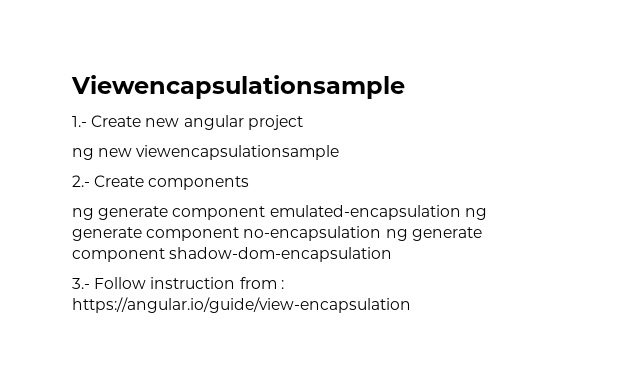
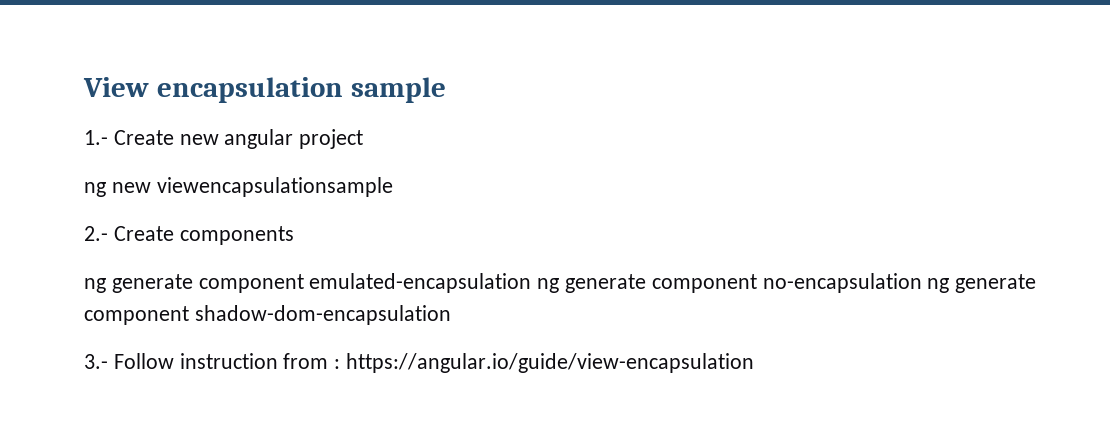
- Viewencapsulationsample
+ View encapsulation sample

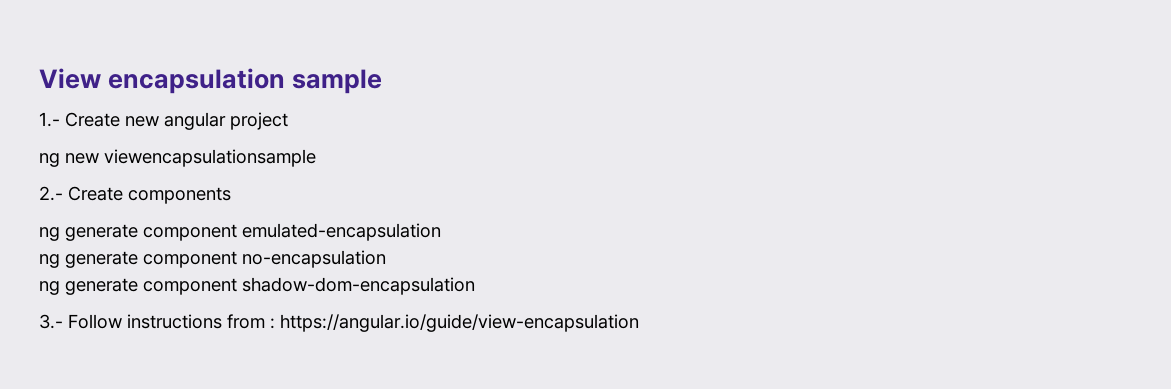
- ng generate component emulated-encapsulation ng generate component no-encapsulation ng generate component shadow-dom-encapsulation
+ ng generate component emulated-encapsulation
+ ng generate component no-encapsulation
+ ng generate component shadow-dom-encapsulation
- 3.- Follow instruction from : https://angular.io/guide/view-encapsulation
+ 3.- Follow instructions from : https://angular.io/guide/view-encapsulation

